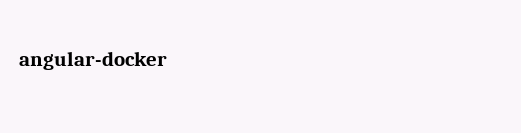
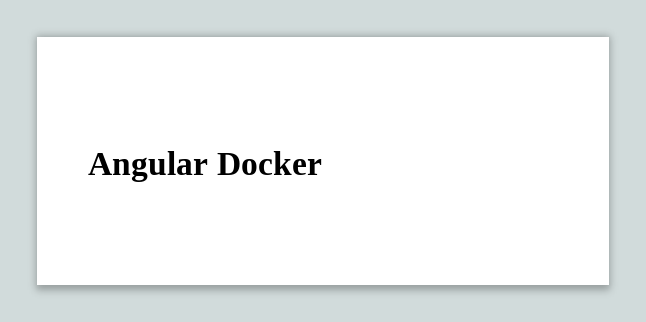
- angular-docker
+ Angular Docker

